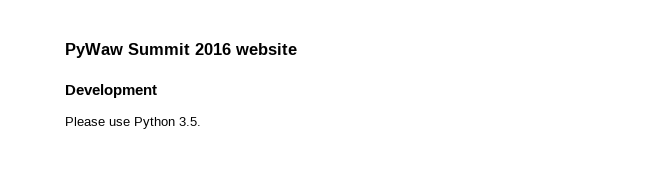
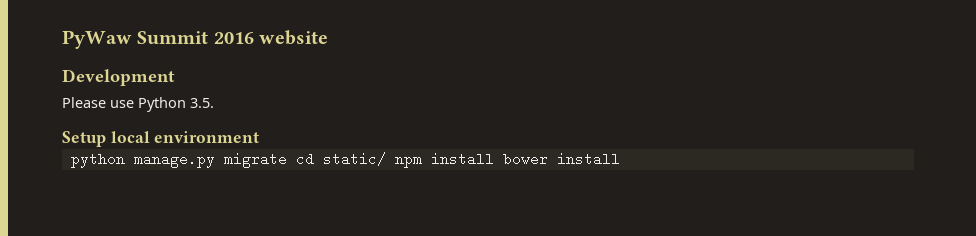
+ Setup local environment
+ python manage.py migrate cd static/ npm install bower install

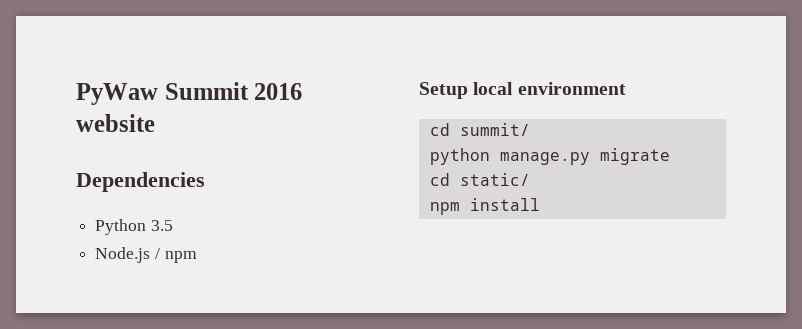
- Development
- Please use Python 3.5.
+ Dependencies
+ Python 3.5
+ Node.js / npm
+ cd summit/
- python manage.py migrate cd static/ npm install bower install
+ python manage.py migrate
+ cd static/
+ npm install

